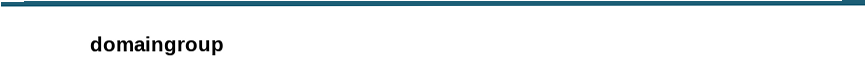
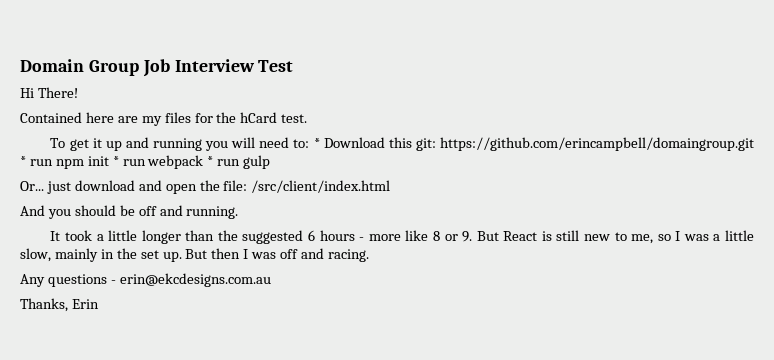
- domaingroup
+ Domain Group Job Interview Test
+ Hi There!
+ Contained here are my files for the hCard test.
+ To get it up and running you will need to: * Download this git: https://github.com/erincampbell/domaingroup.git * run npm init * run webpack * run gulp
+ Or... just download and open the file: /src/client/index.html
+ And you should be off and running.
+ It took a little longer than the suggested 6 hours - more like 8 or 9. But React is still new to me, so I was a little slow, mainly in the set up. But then I was off and racing.
+ Any questions - erin@ekcdesigns.com.au
+ Thanks, Erin

